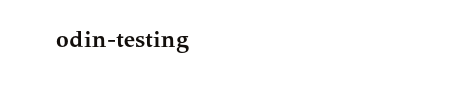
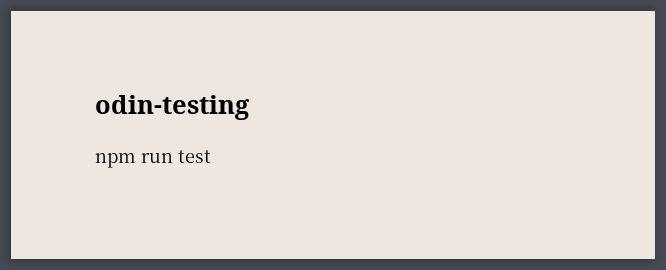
+ npm run test

